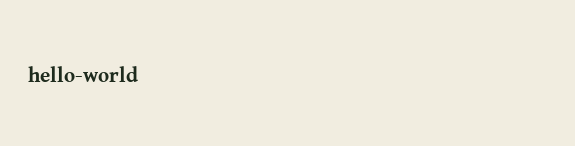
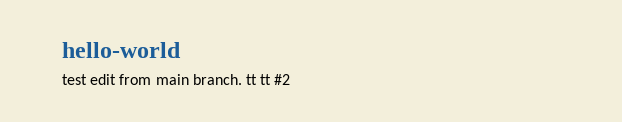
+ test edit from main branch. tt tt #2

